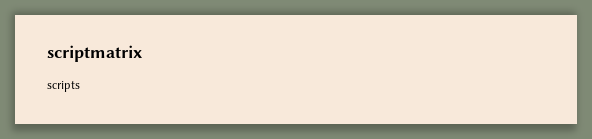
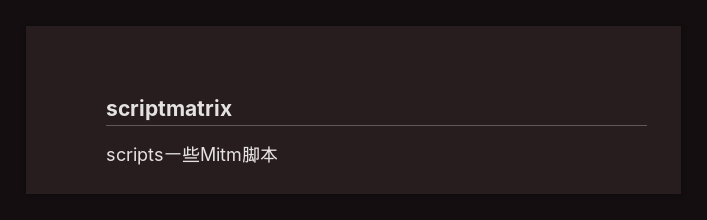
- scripts
+ scripts一些Mitm脚本

